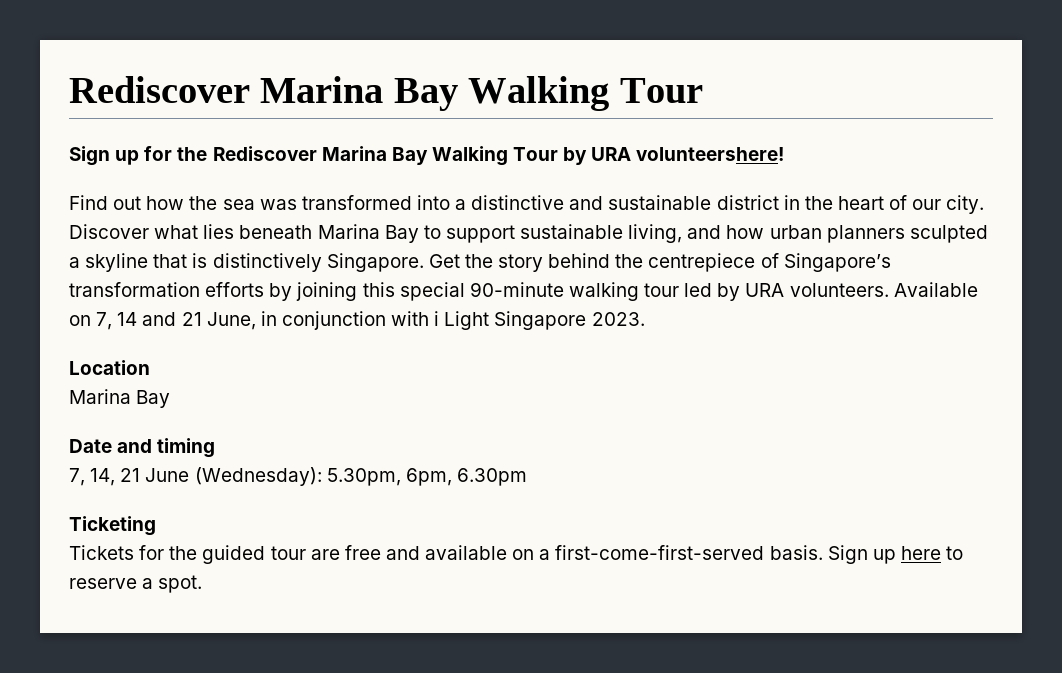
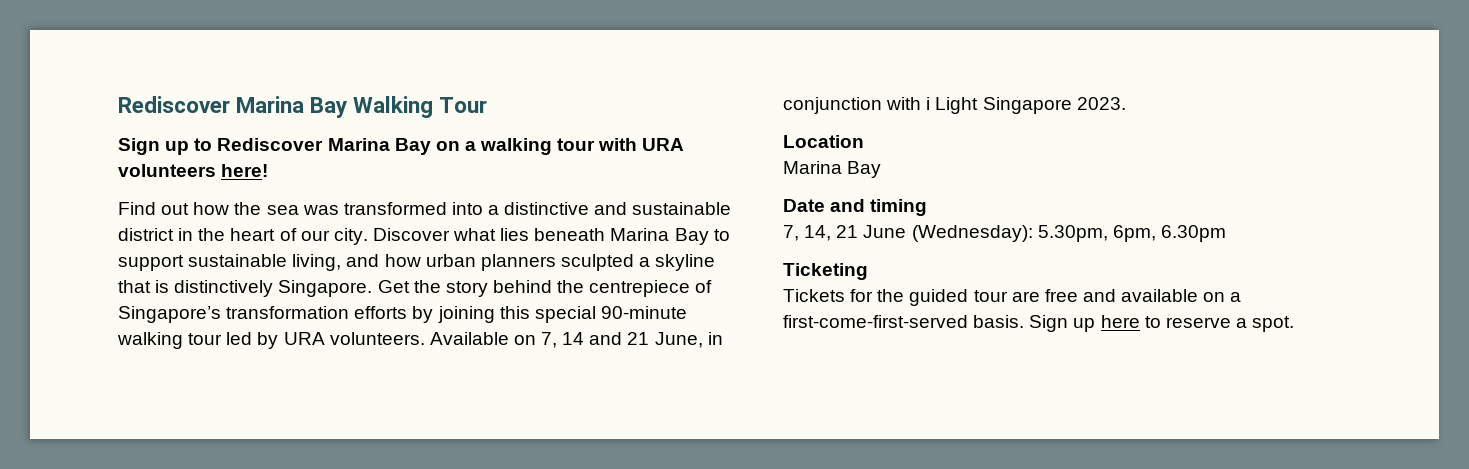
- Sign up for the Rediscover Marina Bay Walking Tour by URA volunteershere!
+ Sign up to Rediscover Marina Bay on a walking tour with URA volunteers here!

